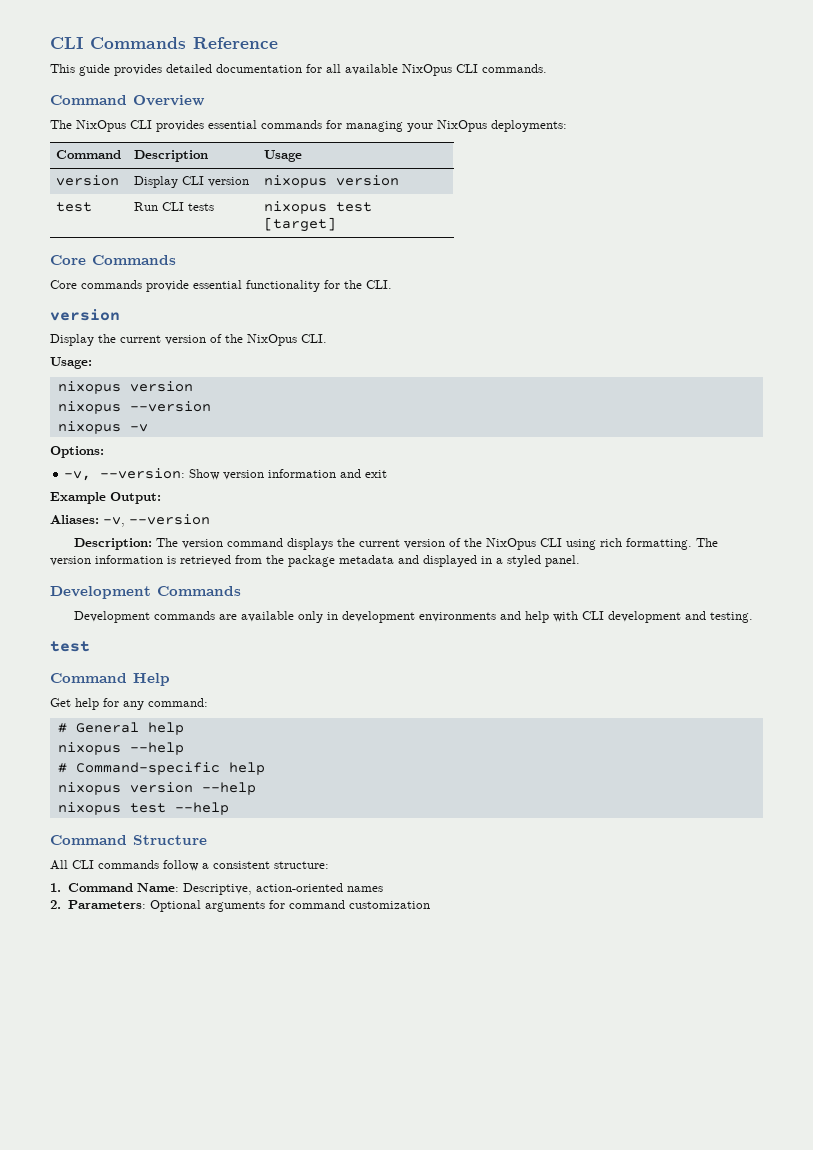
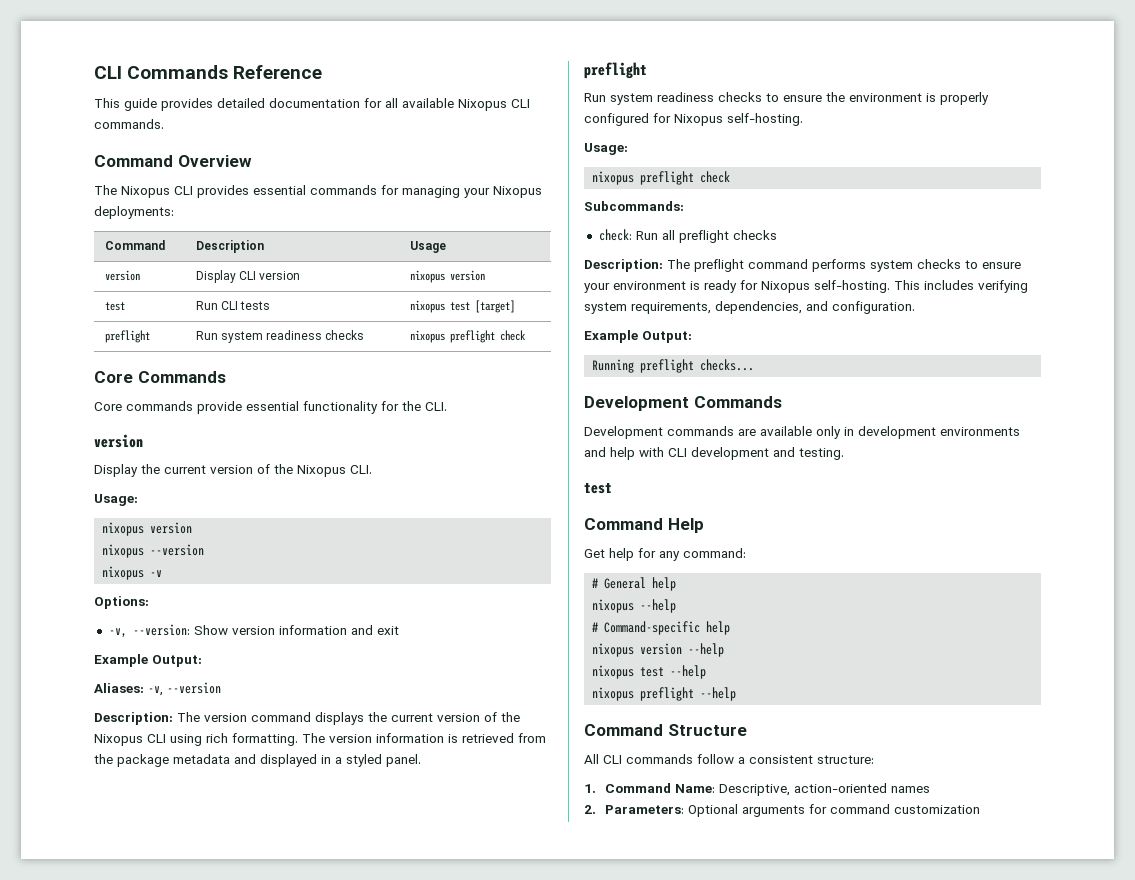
- This guide provides detailed documentation for all available NixOpus CLI commands.
+ This guide provides detailed documentation for all available Nixopus CLI commands.
- The NixOpus CLI provides essential commands for managing your NixOpus deployments:
+ The Nixopus CLI provides essential commands for managing your Nixopus deployments:
+ preflight | Run system readiness checks | nixopus preflight check
- Display the current version of the NixOpus CLI.
+ Display the current version of the Nixopus CLI.
- Description: The version command displays the current version of the NixOpus CLI using rich formatting.
+ Description: The version command displays the current version of the Nixopus CLI using rich formatting.
  The version information is retrieved from the package metadata and displayed in a styled panel.
+ preflight
+ Run system readiness checks to ensure the environment is properly configured for Nixopus self-hosting.
+ Usage:
+ nixopus preflight check
+ Subcommands:
+ check: Run all preflight checks
+ Description: The preflight command performs system checks to ensure your environment is ready for Nixopus self-hosting. This includes verifying system requirements, dependencies, and configuration.
+ Example Output:
+ Running preflight checks...
+ nixopus preflight --help

